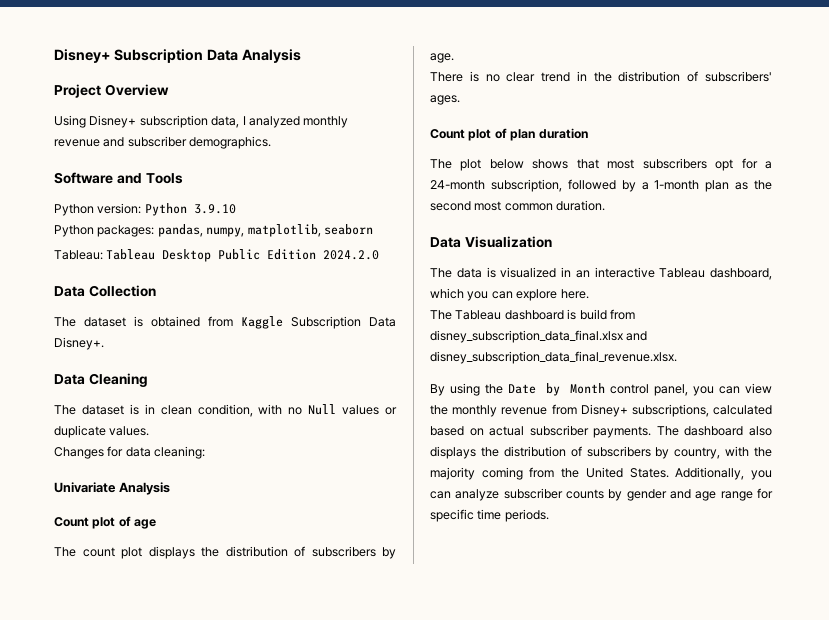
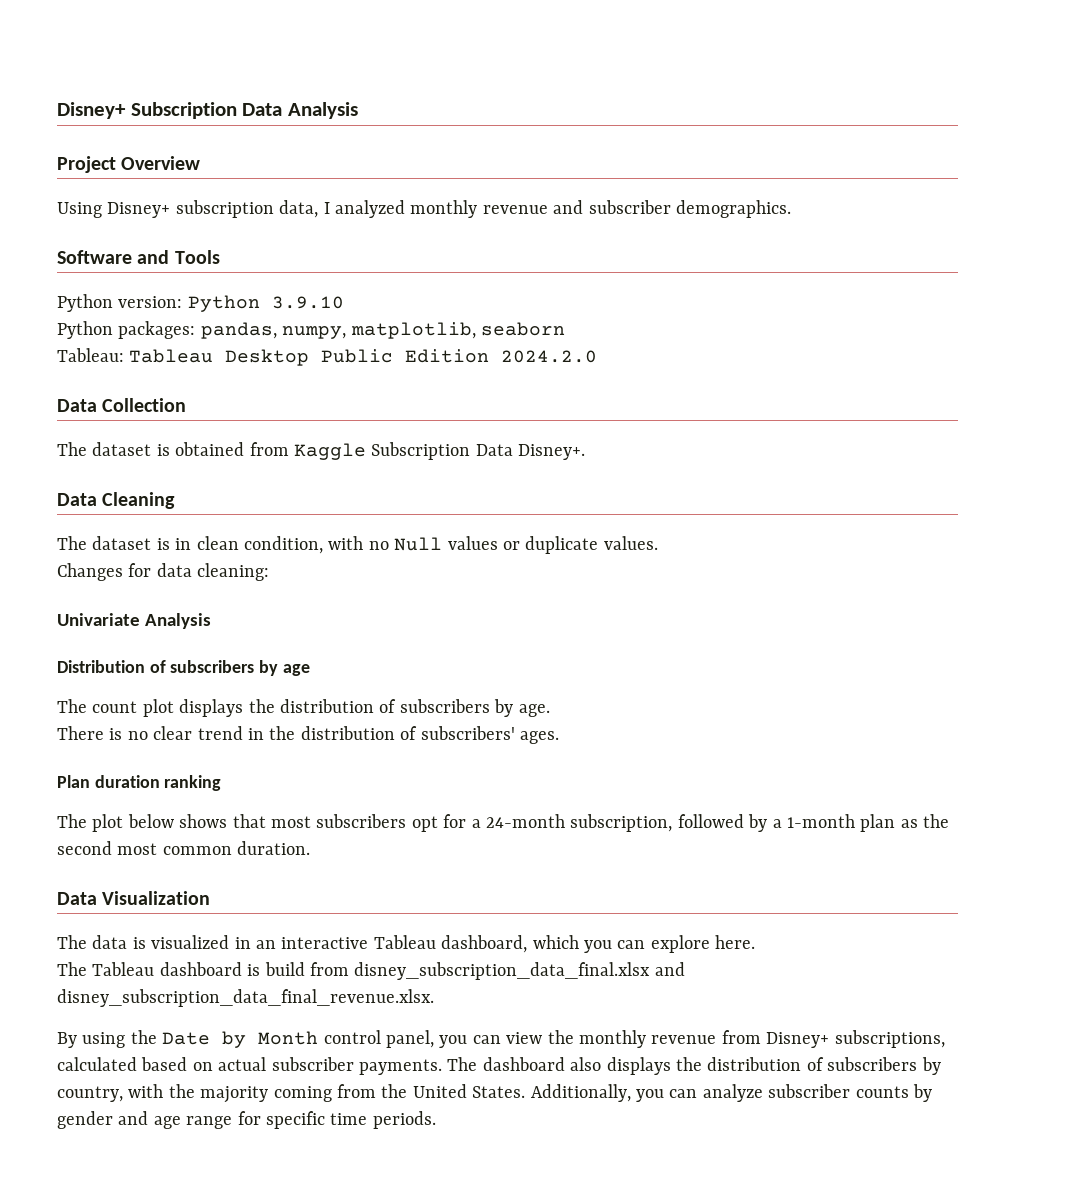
- Count plot of age
+ Distribution of subscribers by age
- Count plot of plan duration
+ Plan duration ranking

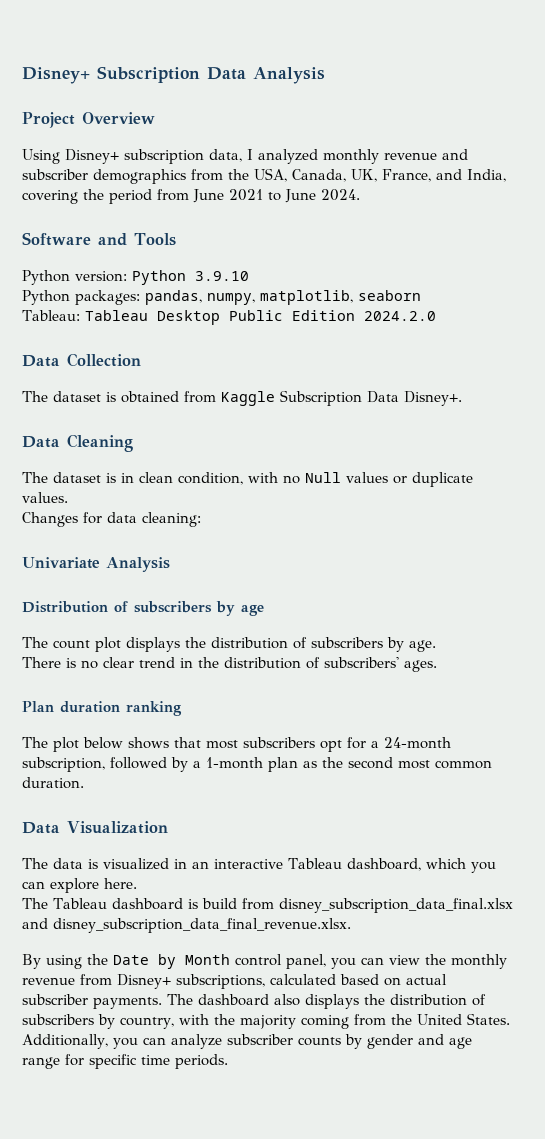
- Using Disney+ subscription data, I analyzed monthly revenue and subscriber demographics.
+ Using Disney+ subscription data, I analyzed monthly revenue and subscriber demographics from the USA, Canada, UK, France, and India, covering the period from June 2021 to June 2024.

